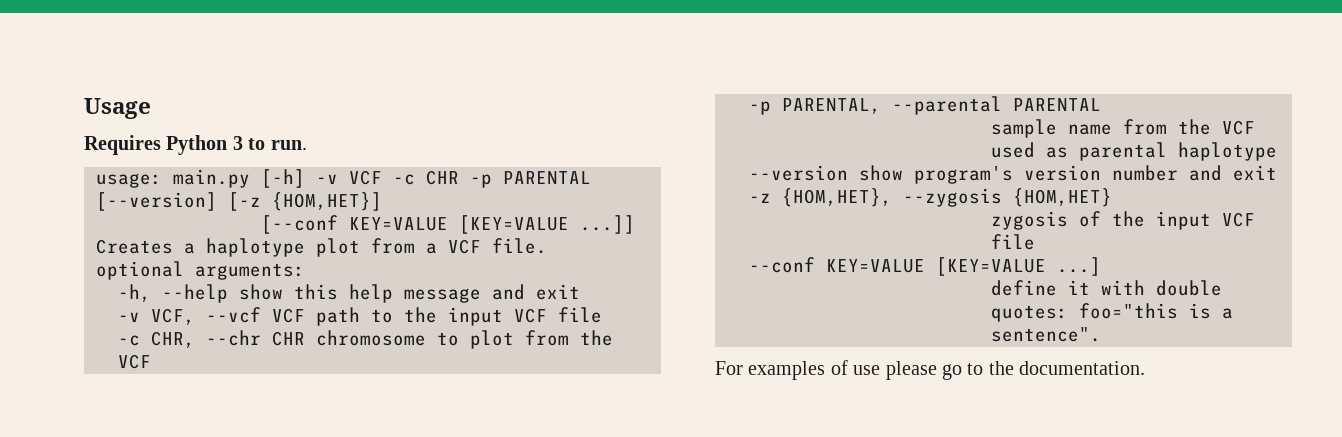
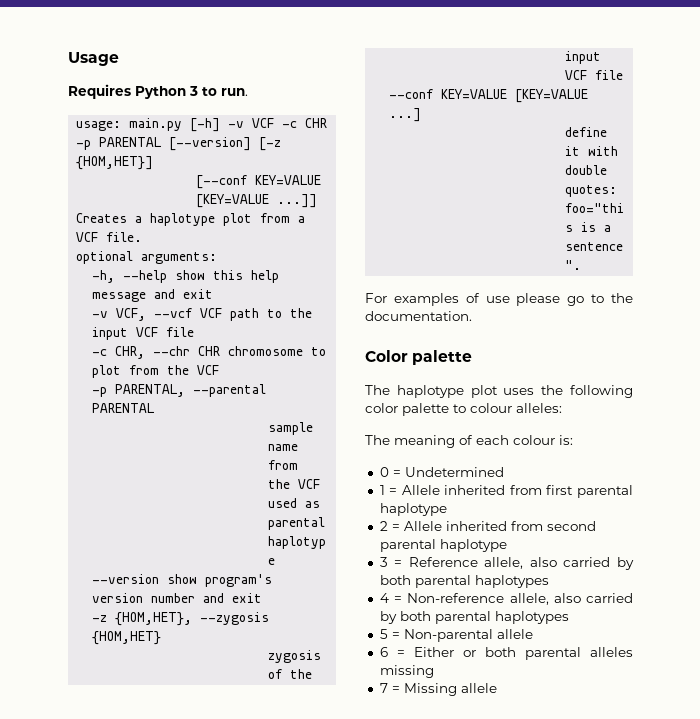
+ Color palette
+ The haplotype plot uses the following color palette to colour alleles:
+ The meaning of each colour is:
+ 0 = Undetermined
+ 1 = Allele inherited from first parental haplotype
+ 2 = Allele inherited from second parental haplotype
+ 3 = Reference allele, also carried by both parental haplotypes
+ 4 = Non-reference allele, also carried by both parental haplotypes
+ 5 = Non-parental allele
+ 6 = Either or both parental alleles missing
+ 7 = Missing allele

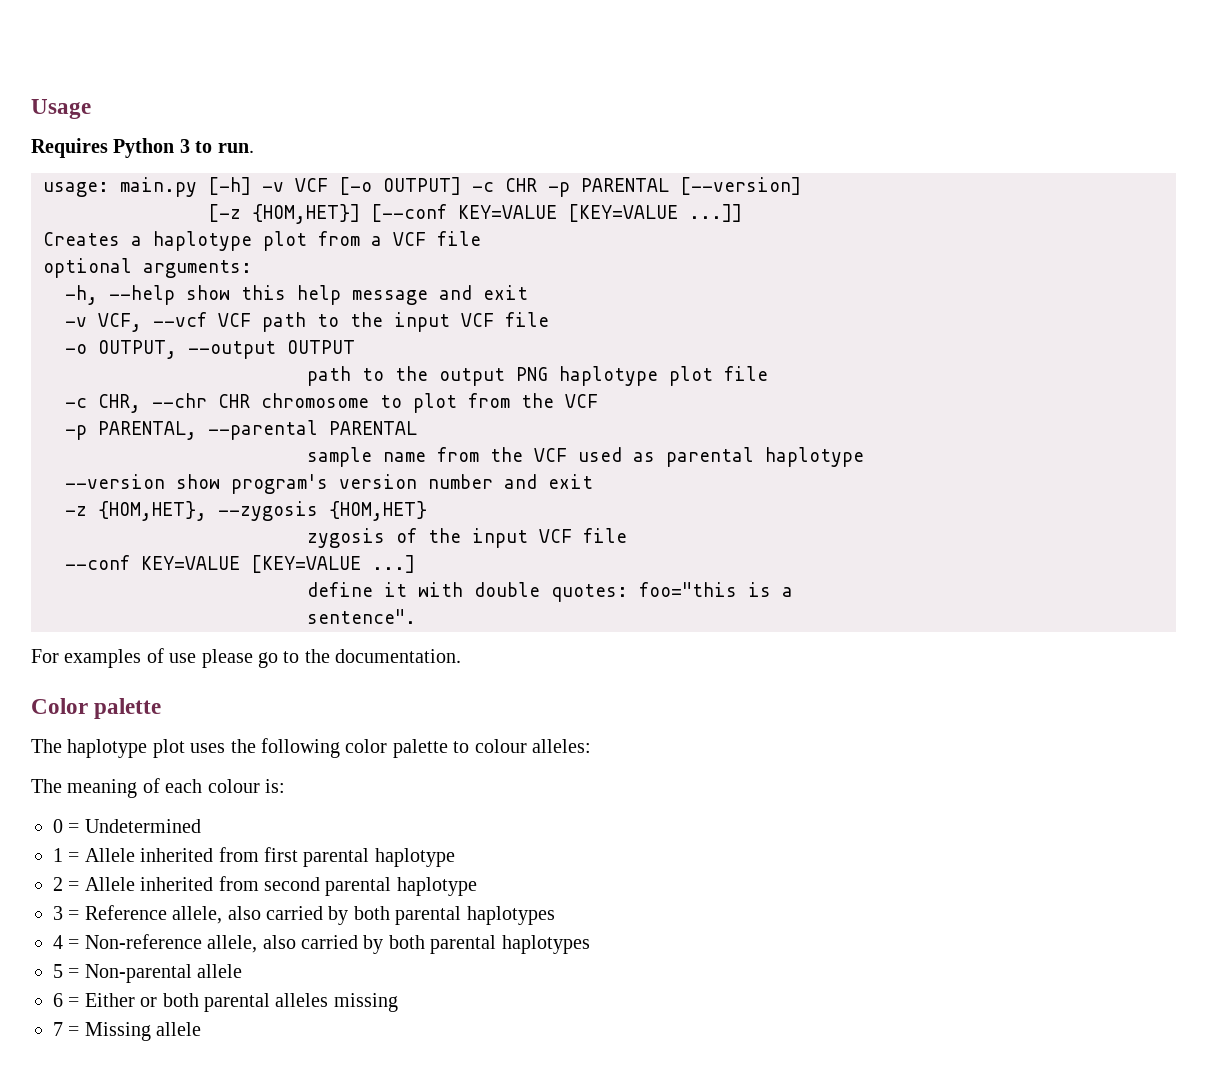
- usage: main.py [-h] -v VCF -c CHR -p PARENTAL [--version] [-z {HOM,HET}]
- [--conf KEY=VALUE [KEY=VALUE ...]]
+ usage: main.py [-h] -v VCF [-o OUTPUT] -c CHR -p PARENTAL [--version]
+ [-z {HOM,HET}] [--conf KEY=VALUE [KEY=VALUE ...]]
- Creates a haplotype plot from a VCF file.
+ Creates a haplotype plot from a VCF file
+ -o OUTPUT, --output OUTPUT
+ path to the output PNG haplotype plot file

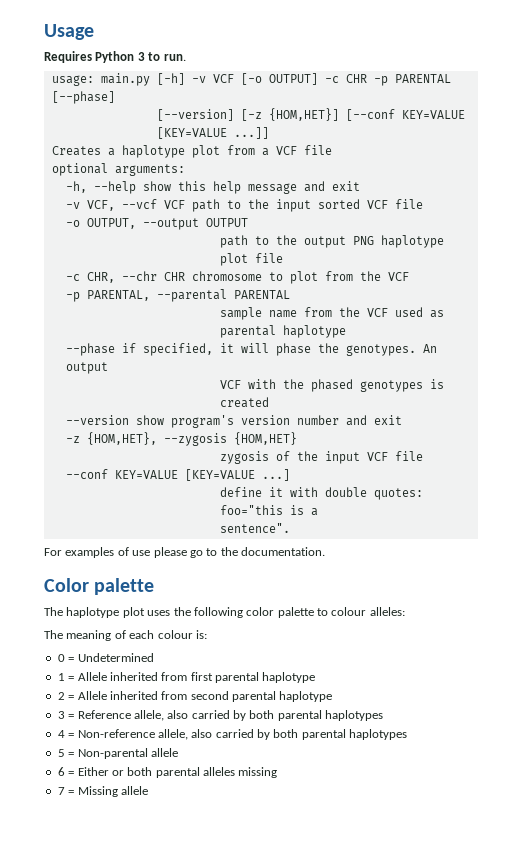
- usage: main.py [-h] -v VCF [-o OUTPUT] -c CHR -p PARENTAL [--version]
- [-z {HOM,HET}] [--conf KEY=VALUE [KEY=VALUE ...]]
+ usage: main.py [-h] -v VCF [-o OUTPUT] -c CHR -p PARENTAL [--phase]
+ [--version] [-z {HOM,HET}] [--conf KEY=VALUE [KEY=VALUE ...]]
- -v VCF, --vcf VCF path to the input VCF file
+ -v VCF, --vcf VCF path to the input sorted VCF file
+ --phase if specified, it will phase the genotypes. An output
+ VCF with the phased genotypes is created

